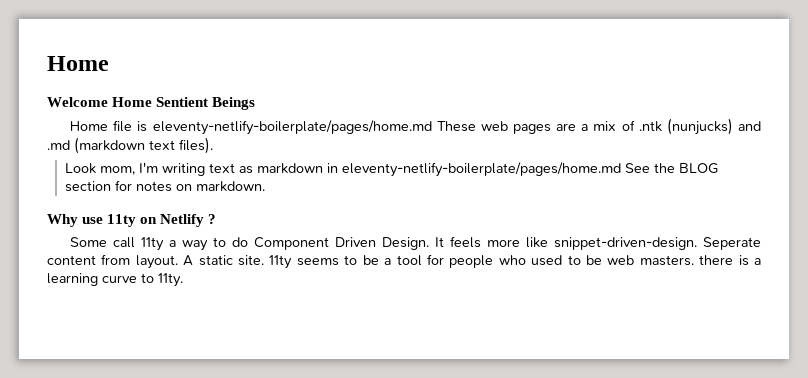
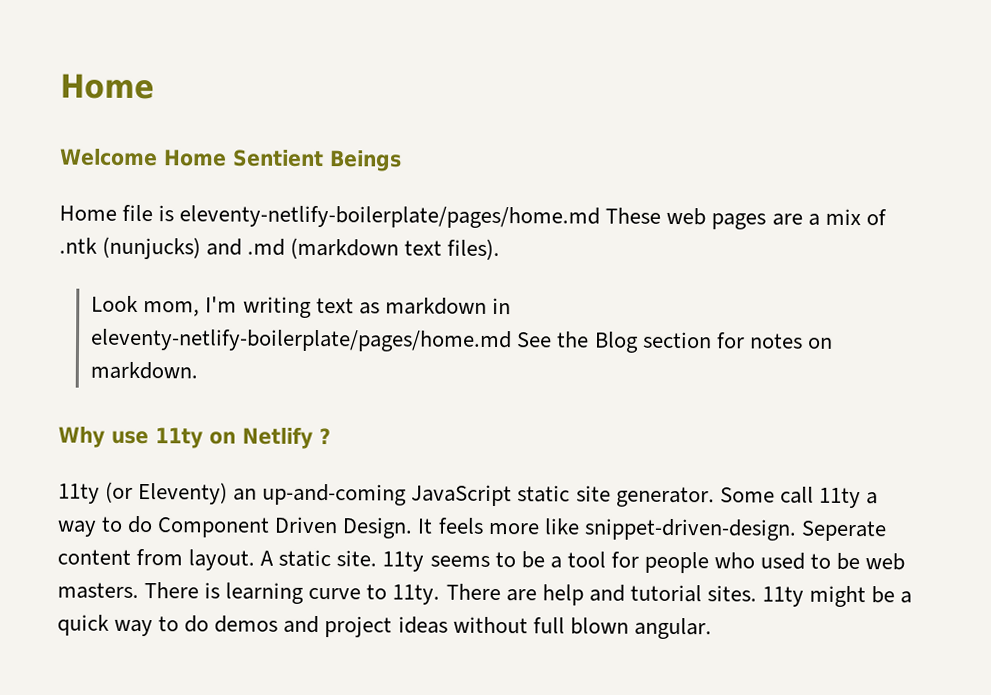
- Look mom, I'm writing text as markdown in eleventy-netlify-boilerplate/pages/home.md See the BLOG section for notes on markdown.
+ Look mom, I'm writing text as markdown in eleventy-netlify-boilerplate/pages/home.md See the Blog section for notes on markdown.
+ 11ty (or Eleventy) an up-and-coming JavaScript static site generator.
- 11ty seems to be a tool for people who used to be web masters. there is a learning curve to 11ty.
+ 11ty seems to be a tool for people who used to be web masters. There is learning curve to 11ty.
+ There are help and tutorial sites. 11ty might be a quick way to do demos and project ideas without full blown angular.

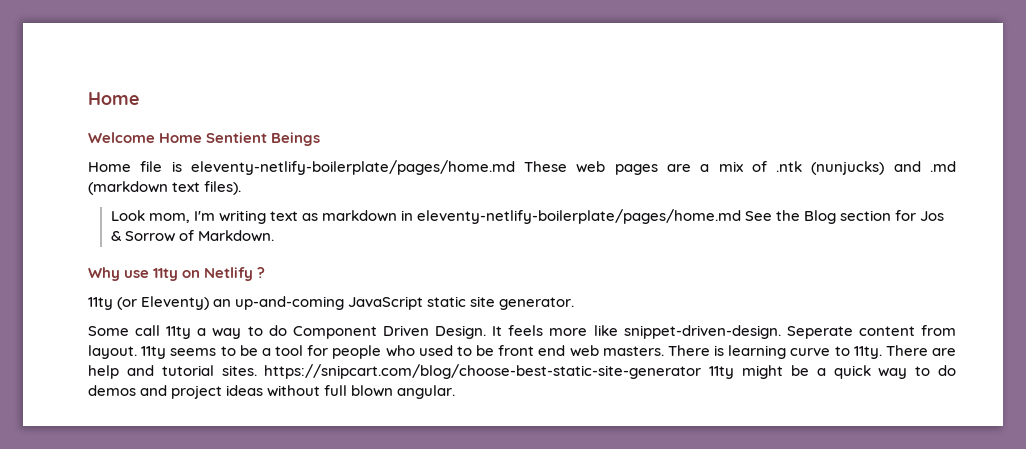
- Look mom, I'm writing text as markdown in eleventy-netlify-boilerplate/pages/home.md See the Blog section for notes on markdown.
+ Look mom, I'm writing text as markdown in eleventy-netlify-boilerplate/pages/home.md See the Blog section for Jos & Sorrow of Markdown.
- 11ty (or Eleventy) an up-and-coming JavaScript static site generator. Some call 11ty a way to do Component Driven Design.
+ 11ty (or Eleventy) an up-and-coming JavaScript static site generator.
+ Some call 11ty a way to do Component Driven Design.
- A static site.
- 11ty seems to be a tool for people who used to be web masters.
+ 11ty seems to be a tool for people who used to be front end web masters.
- There are help and tutorial sites. 11ty might be a quick way to do demos and project ideas without full blown angular.
+ There are help and tutorial sites. https://snipcart.com/blog/choose-best-static-site-generator 11ty might be a quick way to do demos and project ideas without full blown angular.

